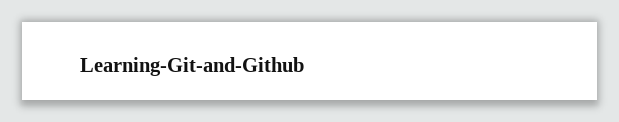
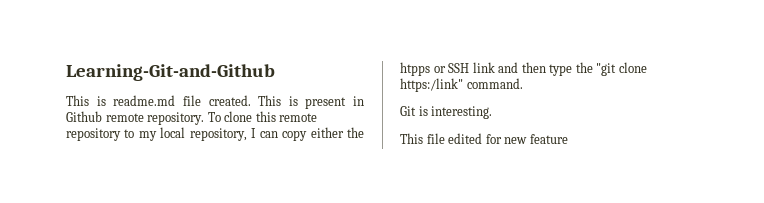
+ This is readme.md file created. This is present in Github remote repository. To clone this remote repository to my local repository, I can copy either the htpps or SSH link and then type the "git clone https:/link" command.
+ Git is interesting.
+ This file edited for new feature

